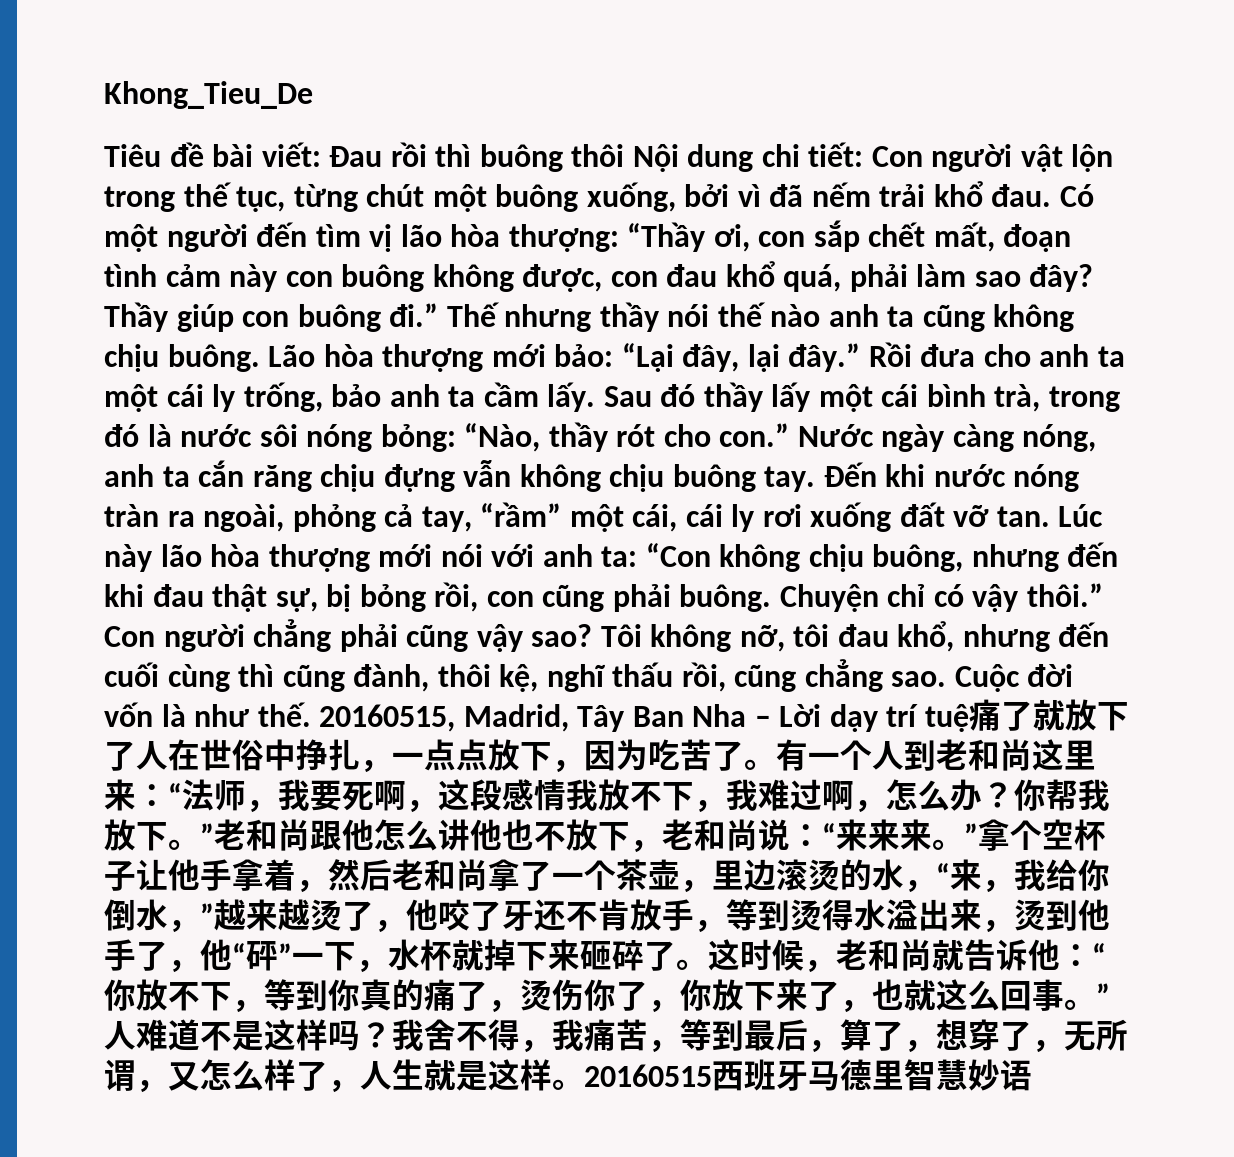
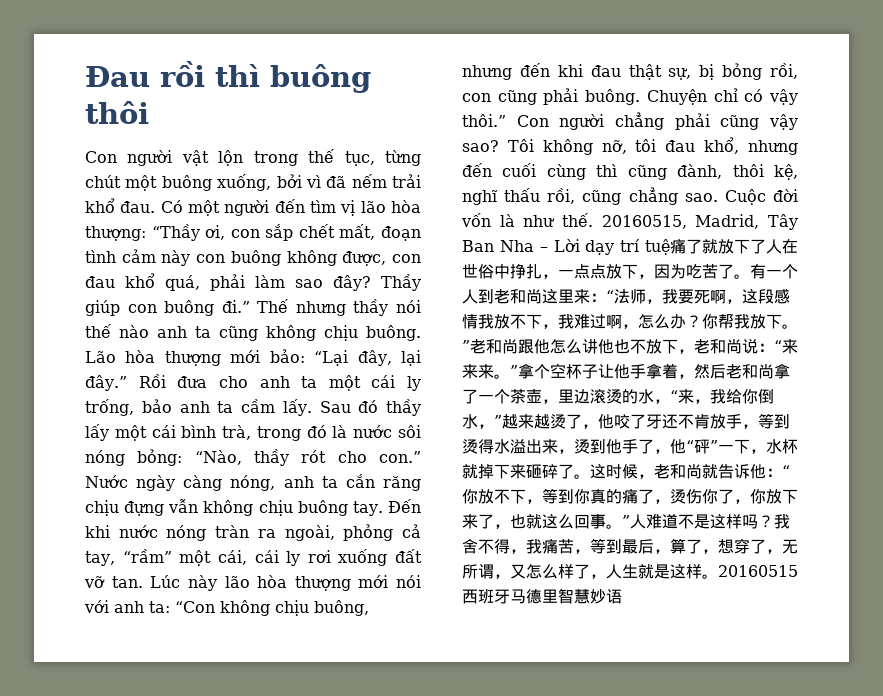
- Khong_Tieu_De
- Tiêu đề bài viết: Đau rồi thì buông thôi Nội dung chi tiết: Con người vật lộn trong thế tục, từng chút một buông xuống, bởi vì đã nếm trải khổ đau.
+ Đau rồi thì buông thôi
+ Con người vật lộn trong thế tục, từng chút một buông xuống, bởi vì đã nếm trải khổ đau.

